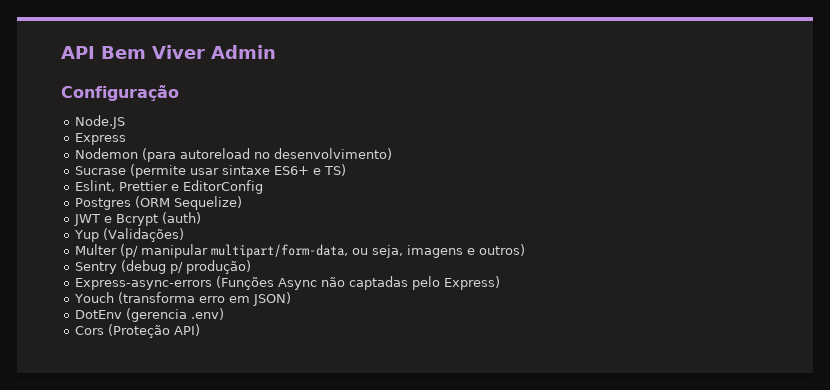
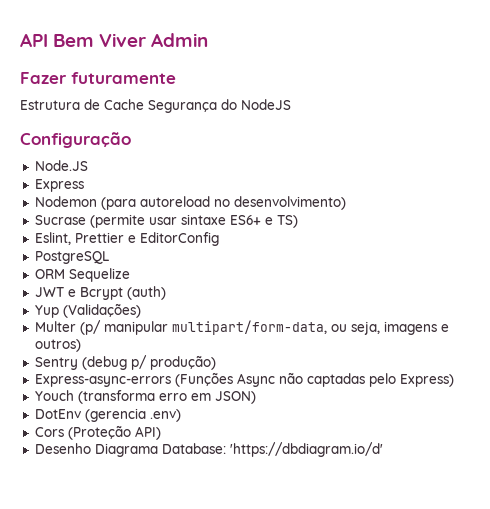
+ Fazer futuramente
+ Estrutura de Cache Segurança do NodeJS
- Postgres (ORM Sequelize)
+ PostgreSQL
+ ORM Sequelize
+ Desenho Diagrama Database: 'https://dbdiagram.io/d'

